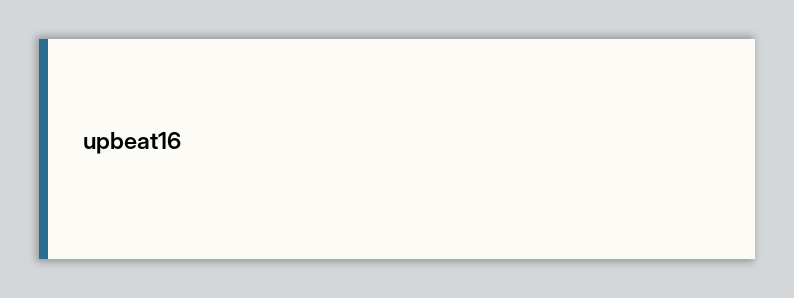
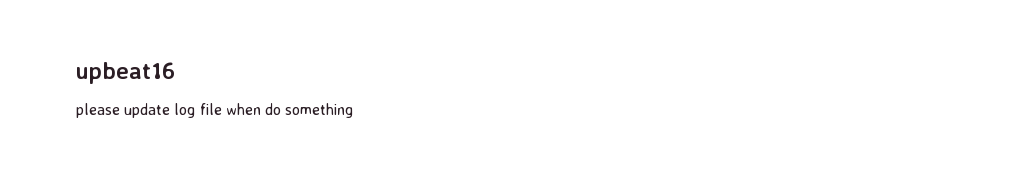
+ please update log file when do something

